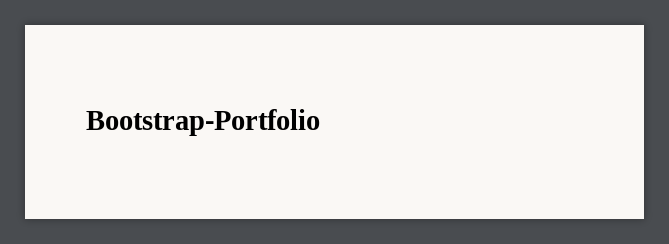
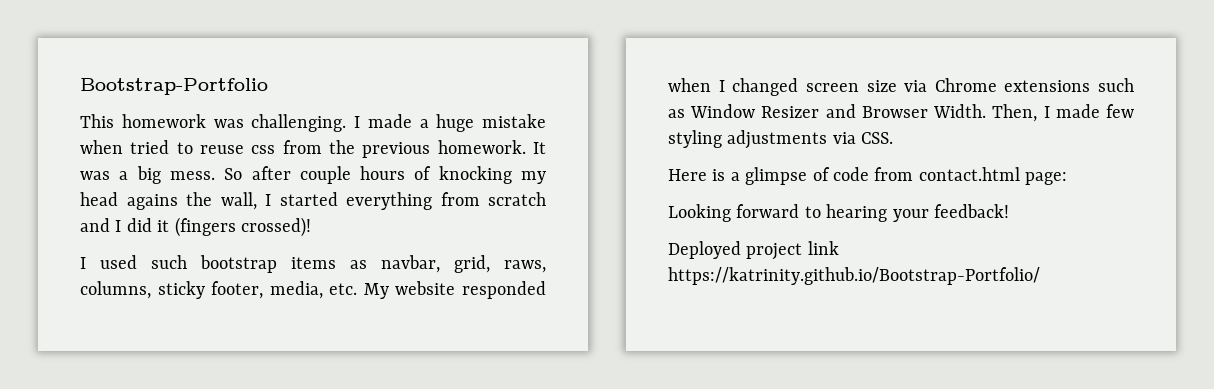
+ This homework was challenging. I made a huge mistake when tried to reuse css from the previous homework. It was a big mess. So after couple hours of knocking my head agains the wall, I started everything from scratch and I did it (fingers crossed)!
+ I used such bootstrap items as navbar, grid, raws, columns, sticky footer, media, etc. My website responded when I changed screen size via Chrome extensions such as Window Resizer and Browser Width. Then, I made few styling adjustments via CSS.
+ Here is a glimpse of code from contact.html page:
+ Looking forward to hearing your feedback!
+ Deployed project link https://katrinity.github.io/Bootstrap-Portfolio/

